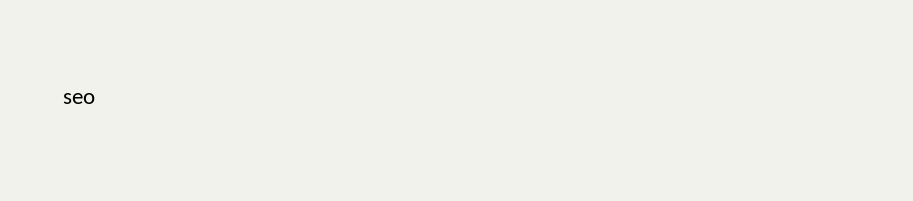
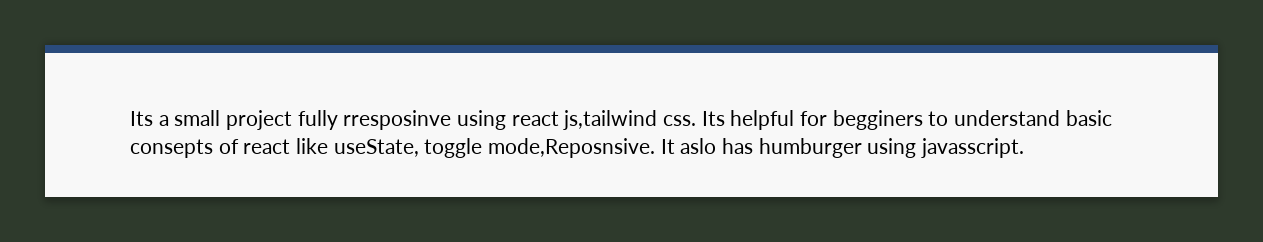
- seo
+ Its a small project fully rresposinve using react js,tailwind css. Its helpful for begginers to understand basic consepts of react like useState, toggle mode,Reposnsive. It aslo has humburger using javasscript.

